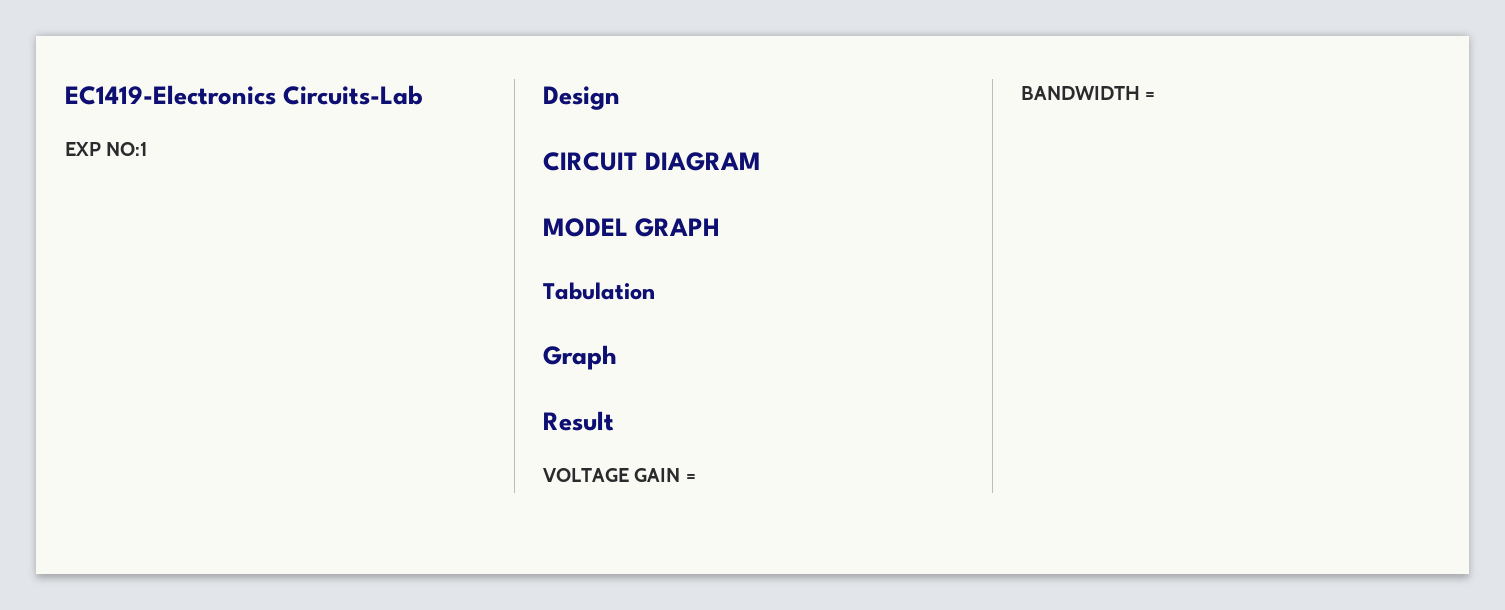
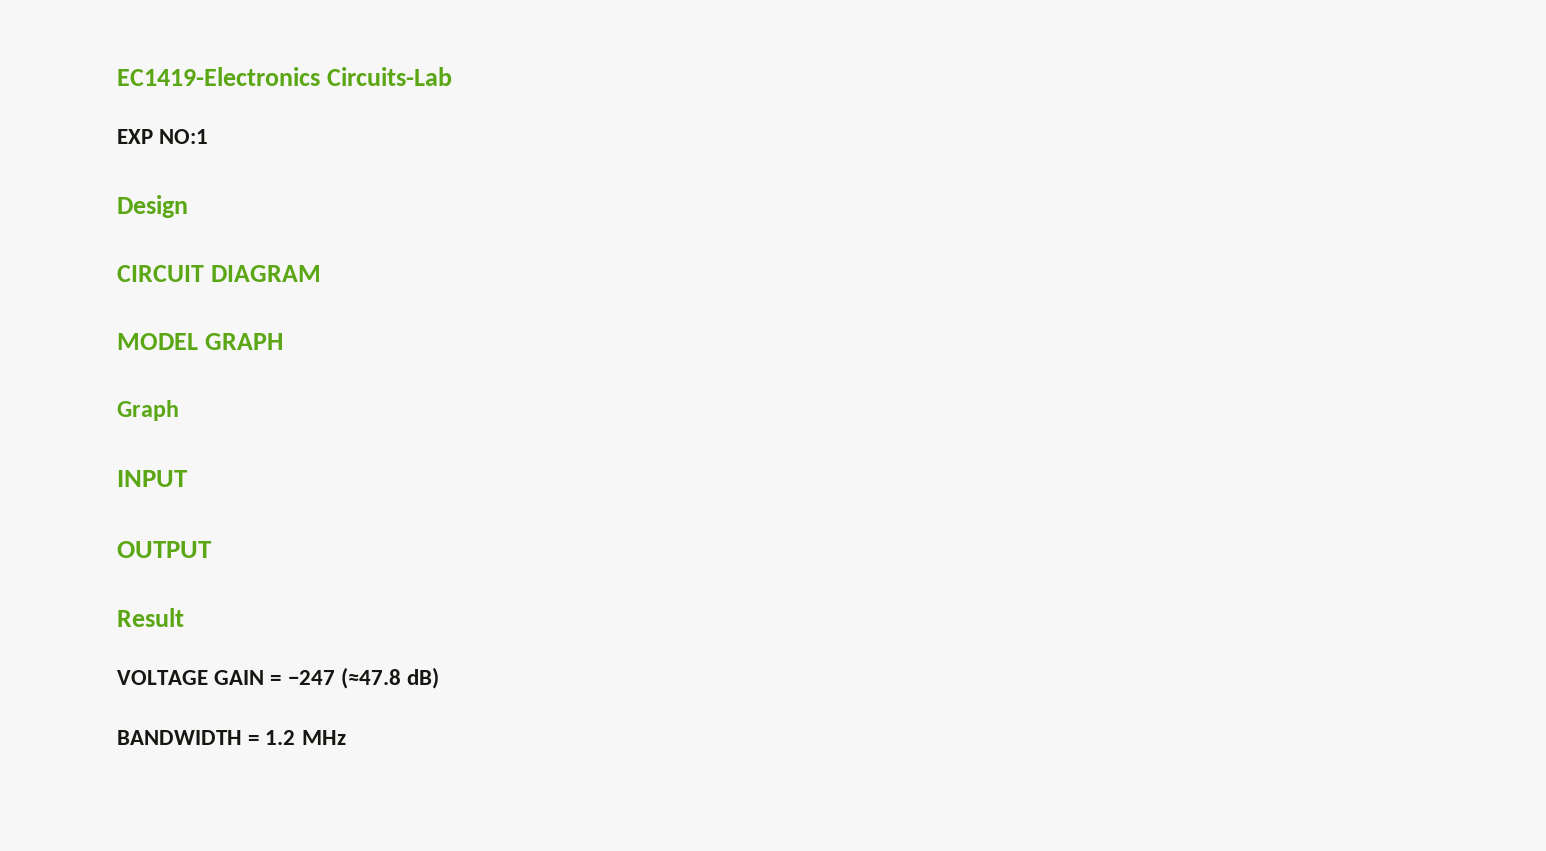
- Tabulation
  Graph
+ INPUT
+ OUTPUT
- VOLTAGE GAIN =
+ VOLTAGE GAIN = −247 (≈47.8 dB)
- BANDWIDTH =
+ BANDWIDTH = 1.2 MHz

